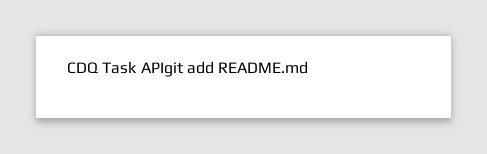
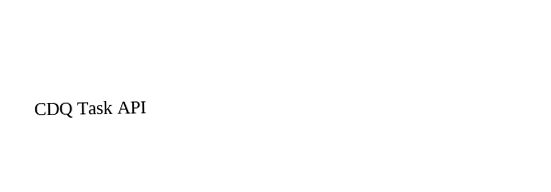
- CDQ Task APIgit add README.md
+ CDQ Task API

